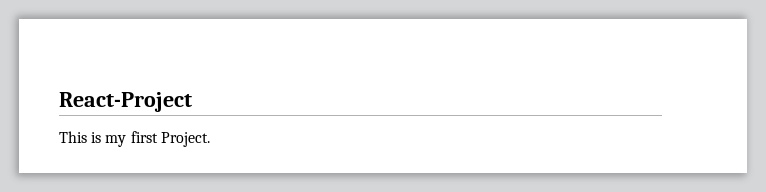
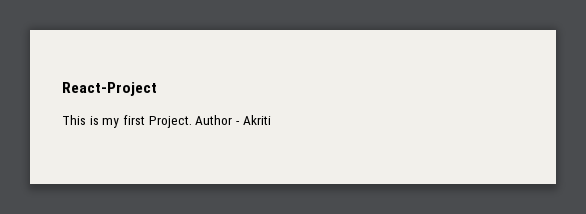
+ Author - Akriti

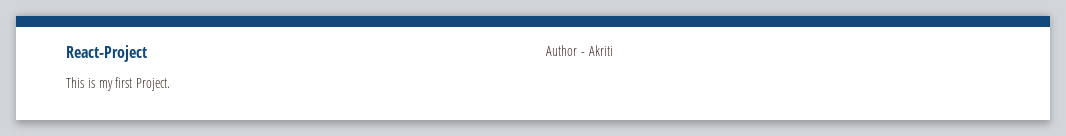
- This is my first Project. Author - Akriti
+ This is my first Project.
+ Author - Akriti

